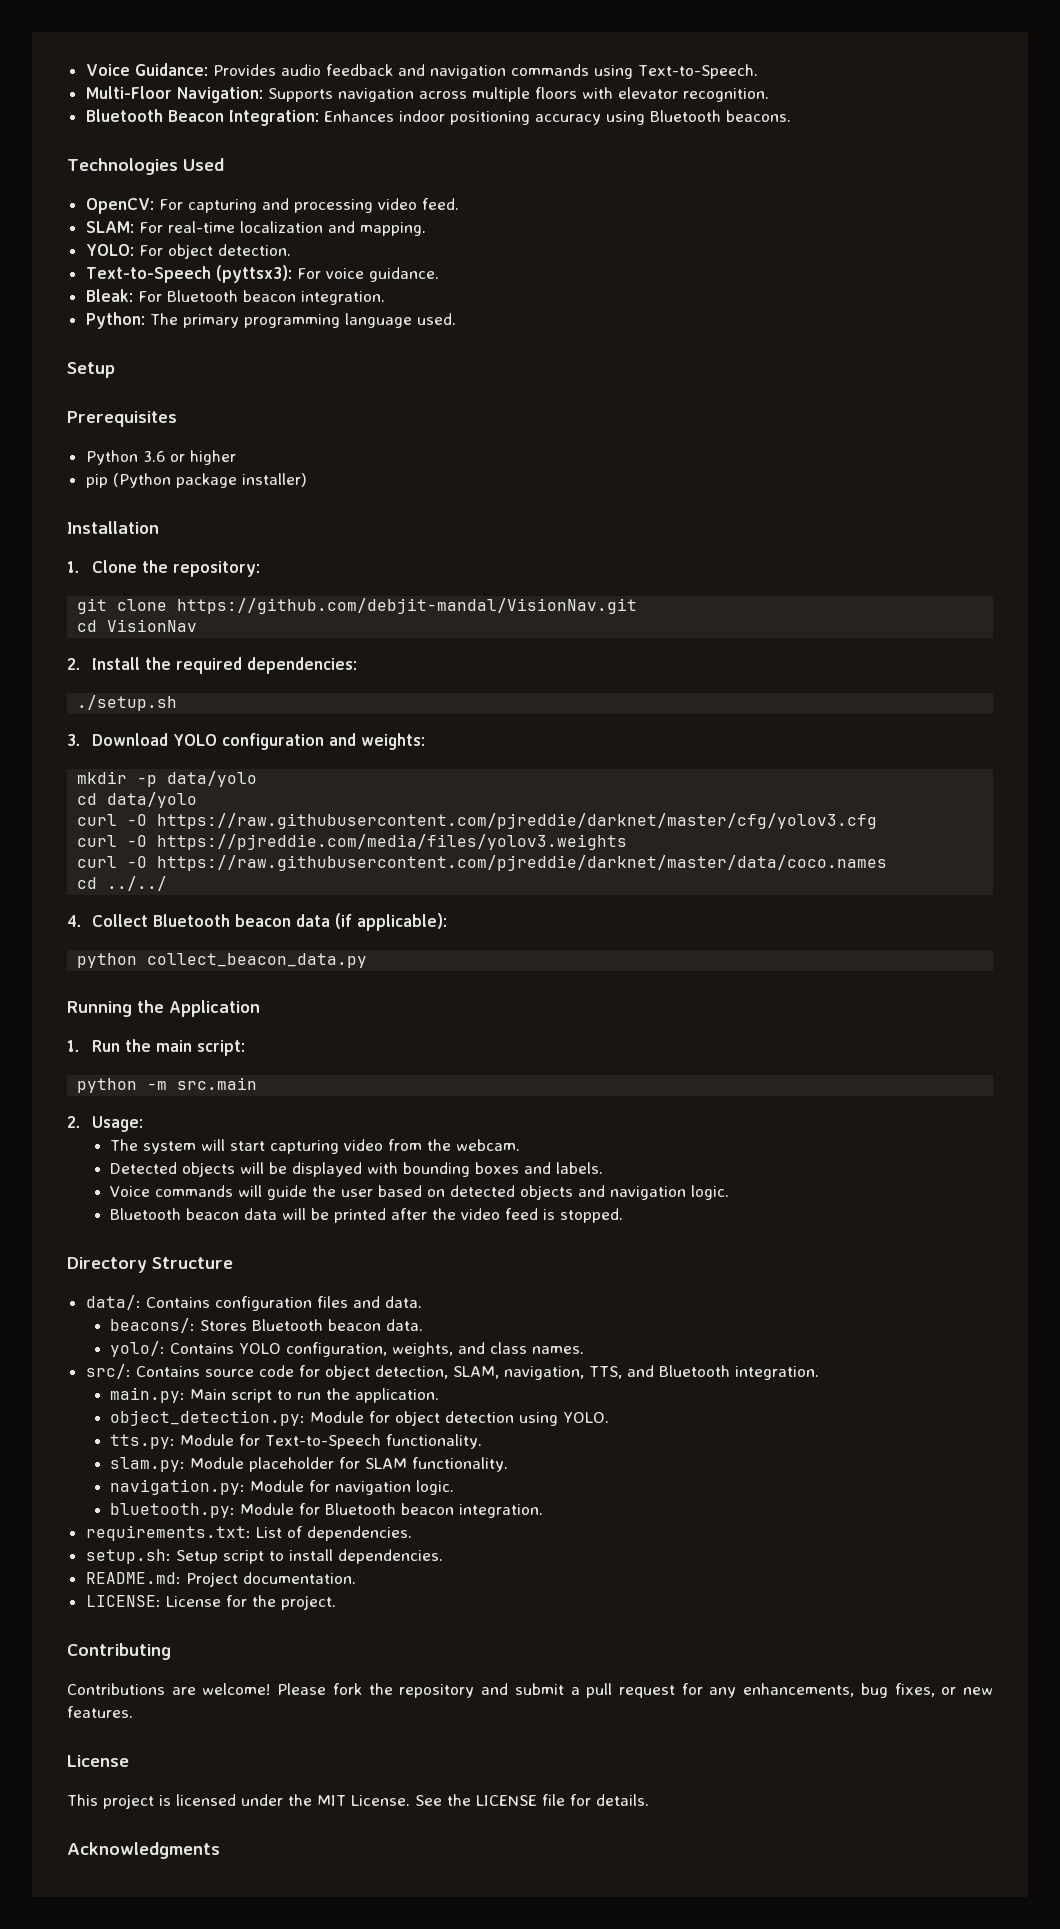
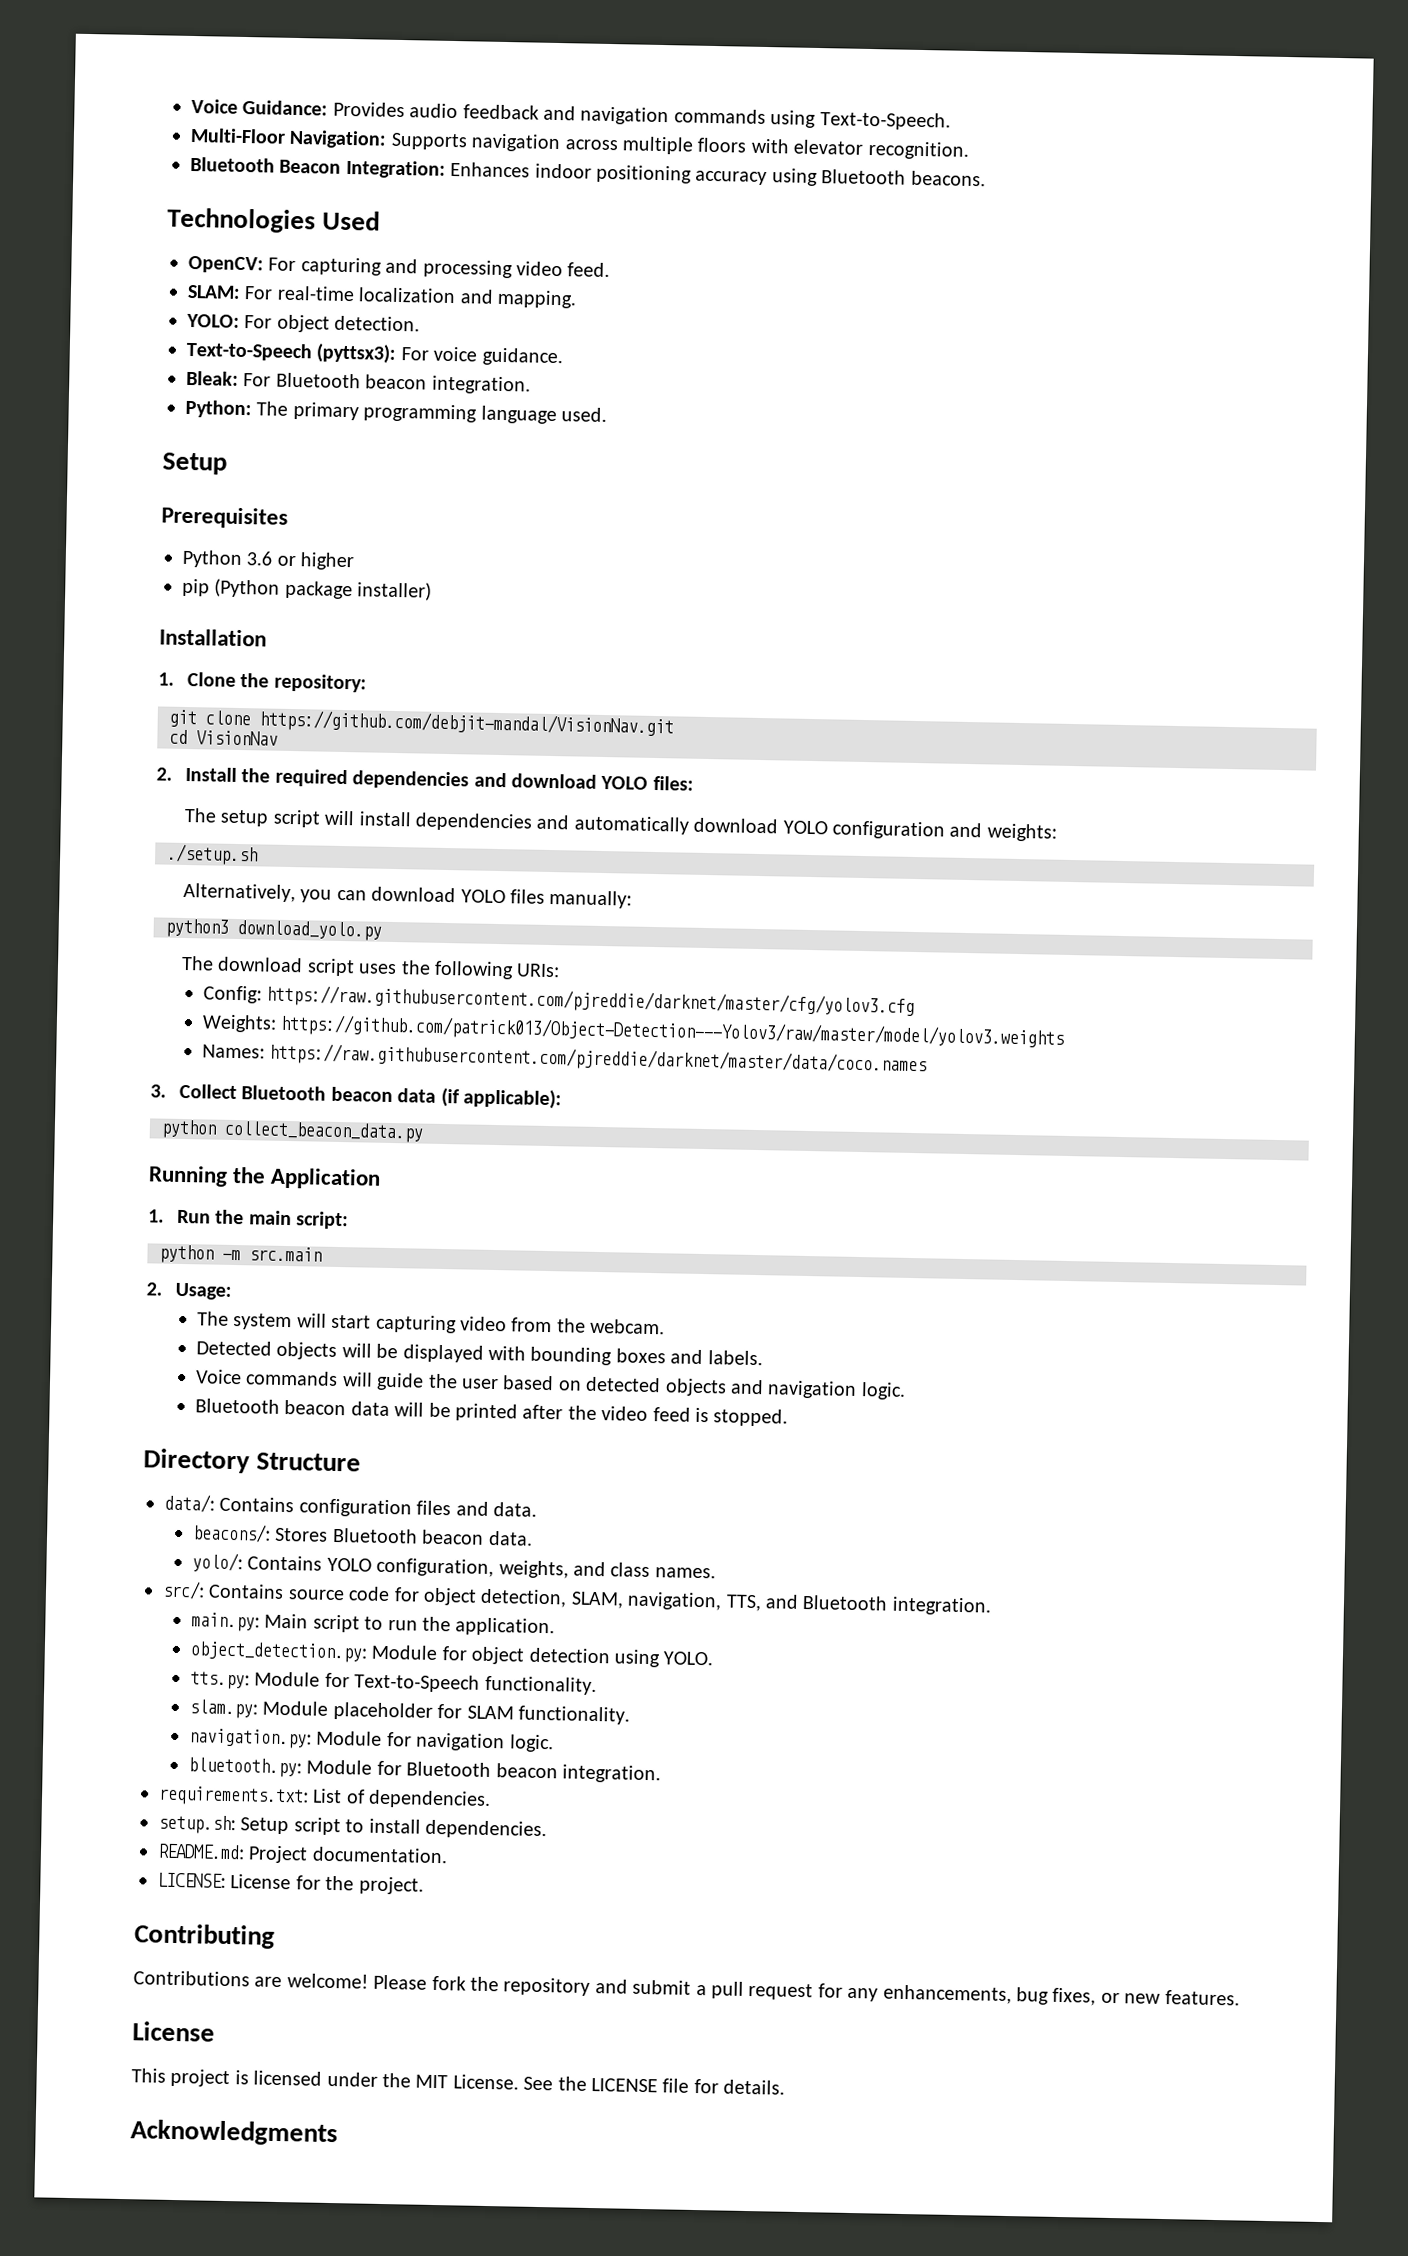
- 2. Install the required dependencies:
+ 2. Install the required dependencies and download YOLO files:
+ The setup script will install dependencies and automatically download YOLO configuration and weights:
  ./setup.sh
- 3. Download YOLO configuration and weights:
- mkdir -p data/yolo
- cd data/yolo
- curl -O https://raw.githubusercontent.com/pjreddie/darknet/master/cfg/yolov3.cfg
- curl -O https://pjreddie.com/media/files/yolov3.weights
- curl -O https://raw.githubusercontent.com/pjreddie/darknet/master/data/coco.names
- cd ../../
- 4. Collect Bluetooth beacon data (if applicable):
+ Alternatively, you can download YOLO files manually:
+ python3 download_yolo.py
+ The download script uses the following URIs:
+ Config: https://raw.githubusercontent.com/pjreddie/darknet/master/cfg/yolov3.cfg
+ Weights: https://github.com/patrick013/Object-Detection---Yolov3/raw/master/model/yolov3.weights
+ Names: https://raw.githubusercontent.com/pjreddie/darknet/master/data/coco.names
+ 3. Collect Bluetooth beacon data (if applicable):

